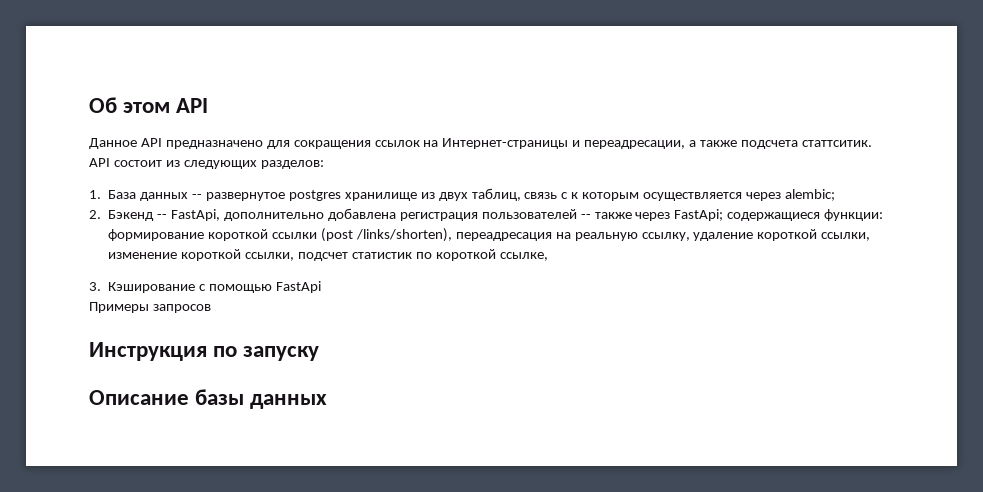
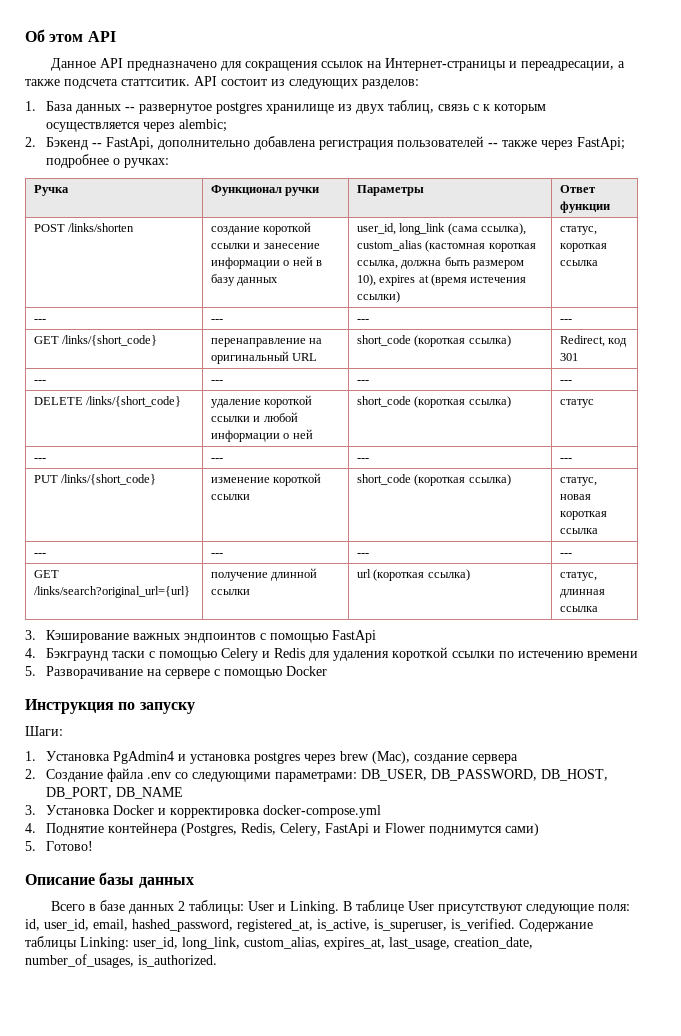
- 2. Бэкенд -- FastApi, дополнительно добавлена регистрация пользователей -- также через FastApi; содержащиеся функции: формирование короткой ссылки (post /links/shorten), переадресация на реальную ссылку, удаление короткой ссылки, изменение короткой ссылки, подсчет статистик по короткой ссылке,
+ 2. Бэкенд -- FastApi, дополнительно добавлена регистрация пользователей -- также через FastApi; подробнее о ручках:
+ Ручка | Функционал ручки | Параметры | Ответ функции
+ POST /links/shorten | создание короткой ссылки и занесение информации о ней в базу данных | user_id, long_link (сама ссылка), custom_alias (кастомная короткая ссылка, должна быть размером 10), expires at (время истечения ссылки) | статус, короткая ссылка
+ --- | --- | --- | ---
+ GET /links/{short_code} | перенаправление на оригинальный URL | short_code (короткая ссылка) | Redirect, код 301
+ --- | --- | --- | ---
+ DELETE /links/{short_code} | удаление короткой ссылки и любой информации о ней | short_code (короткая ссылка) | статус
+ --- | --- | --- | ---
+ PUT /links/{short_code} | изменение короткой ссылки | short_code (короткая ссылка) | статус, новая короткая ссылка
+ --- | --- | --- | ---
+ GET /links/search?original_url={url} | получение длинной ссылки | url (короткая ссылка) | статус, длинная ссылка
- 3. Кэширование с помощью FastApi
+ 3. Кэширование важных эндпоинтов с помощью FastApi
- Примеры запросов
+ 4. Бэкграунд таски с помощью Celery и Redis для удаления короткой ссылки по истечению времени
+ 5. Разворачивание на сервере с помощью Docker
  Инструкция по запуску
+ Шаги:
+ 1. Установка PgAdmin4 и установка postgres через brew (Mac), создание сервера
+ 2. Создание файла .env со следующими параметрами: DB_USER, DB_PASSWORD, DB_HOST, DB_PORT, DB_NAME
+ 3. Установка Docker и корректировка docker-compose.yml
+ 4. Поднятие контейнера (Postgres, Redis, Celery, FastApi и Flower поднимутся сами)
+ 5. Готово!
  Описание базы данных
+ Всего в базе данных 2 таблицы: User и Linking. В таблице User присутствуют следующие поля: id, user_id, email, hashed_password, registered_at, is_active, is_superuser, is_verified. Содержание таблицы Linking: user_id, long_link, custom_alias, expires_at, last_usage, creation_date, number_of_usages, is_authorized.

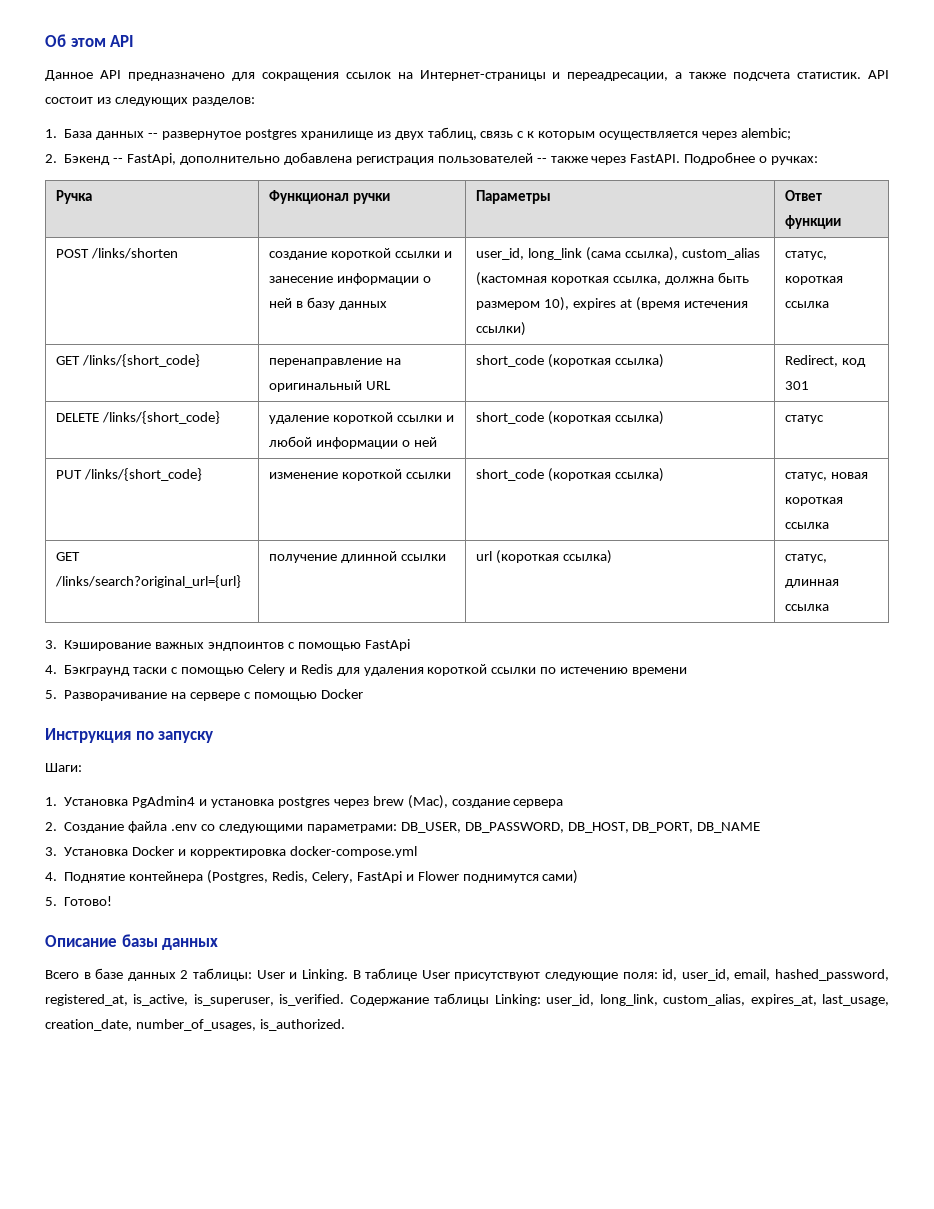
- Данное API предназначено для сокращения ссылок на Интернет-страницы и переадресации, а также подсчета статтситик.
+ Данное API предназначено для сокращения ссылок на Интернет-страницы и переадресации, а также подсчета статистик.
- 2. Бэкенд -- FastApi, дополнительно добавлена регистрация пользователей -- также через FastApi; подробнее о ручках:
+ 2. Бэкенд -- FastApi, дополнительно добавлена регистрация пользователей -- также через FastAPI. Подробнее о ручках:
  POST /links/shorten | создание короткой ссылки и занесение информации о ней в базу данных | user_id, long_link (сама ссылка), custom_alias (кастомная короткая ссылка, должна быть размером 10), expires at (время истечения ссылки) | статус, короткая ссылка
- --- | --- | --- | ---
  GET /links/{short_code} | перенаправление на оригинальный URL | short_code (короткая ссылка) | Redirect, код 301
- --- | --- | --- | ---
  DELETE /links/{short_code} | удаление короткой ссылки и любой информации о ней | short_code (короткая ссылка) | статус
- --- | --- | --- | ---
  PUT /links/{short_code} | изменение короткой ссылки | short_code (короткая ссылка) | статус, новая короткая ссылка
- --- | --- | --- | ---

